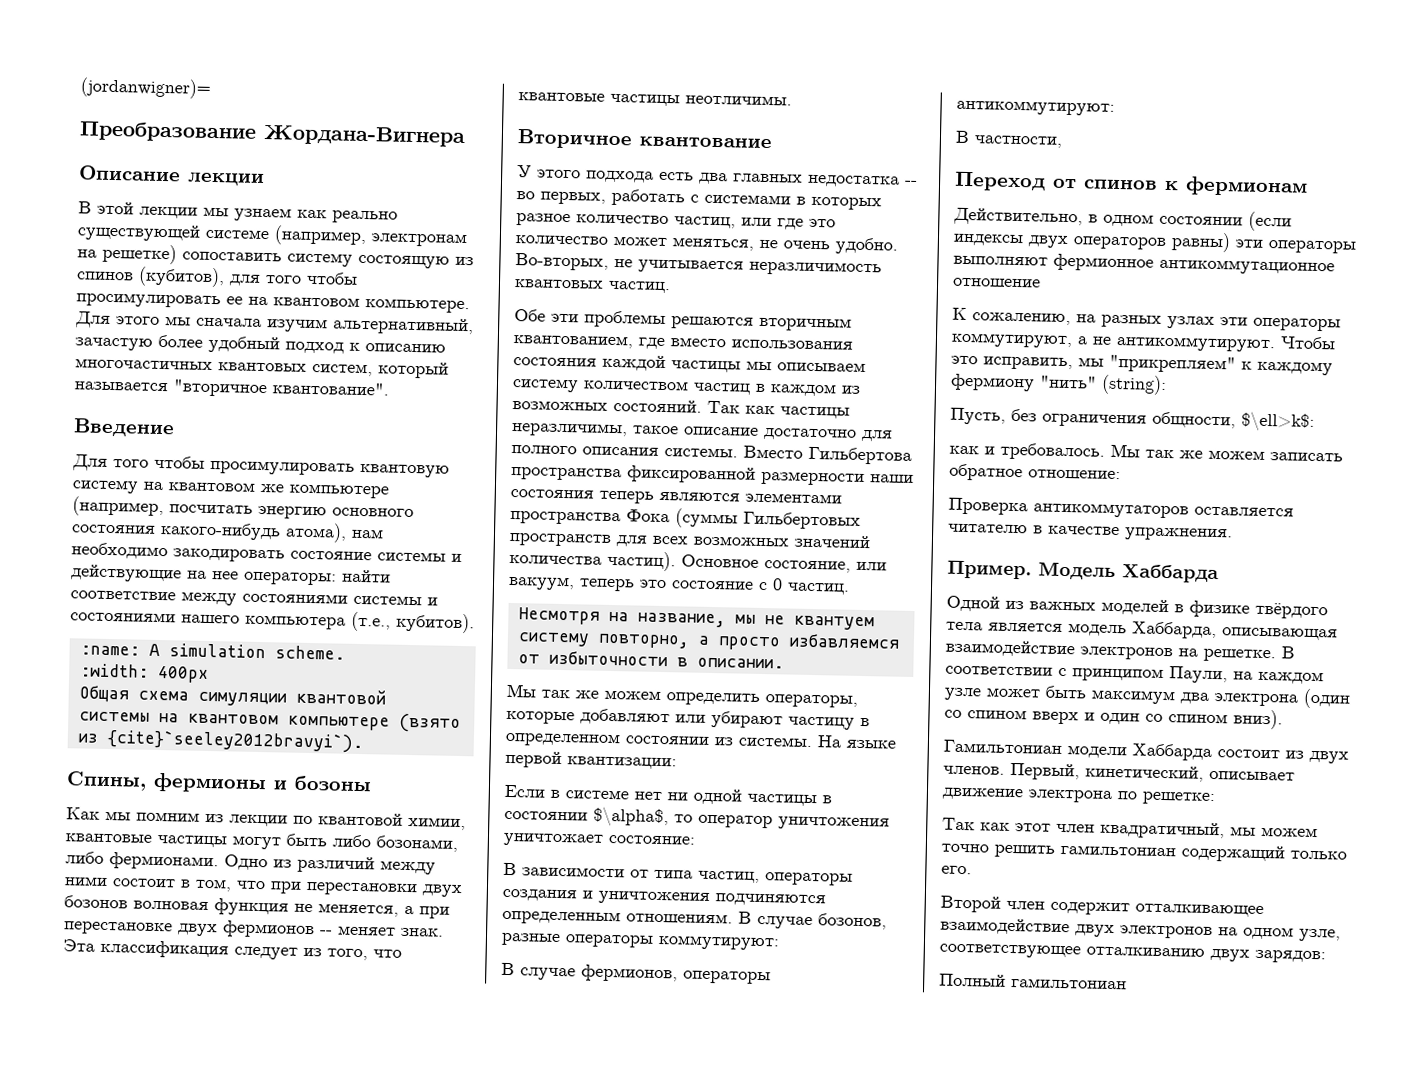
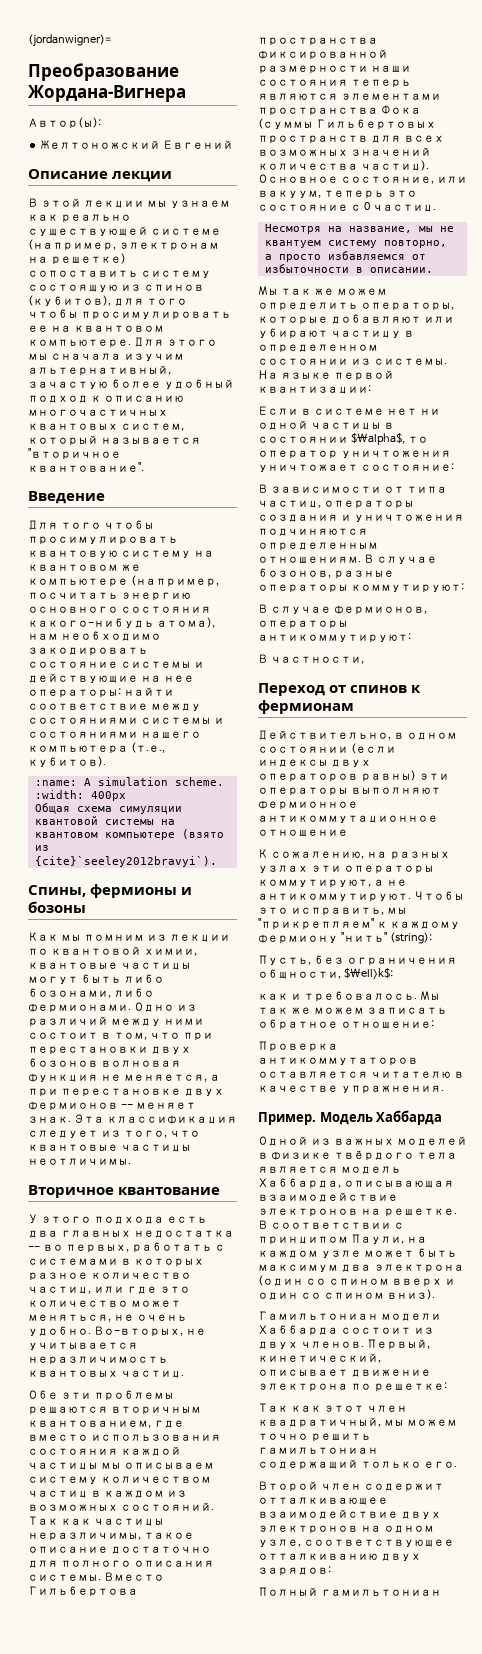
+ Автор(ы):
+ Желтоножский Евгений

